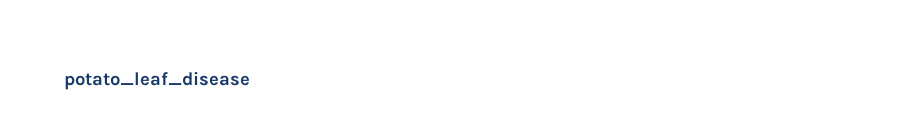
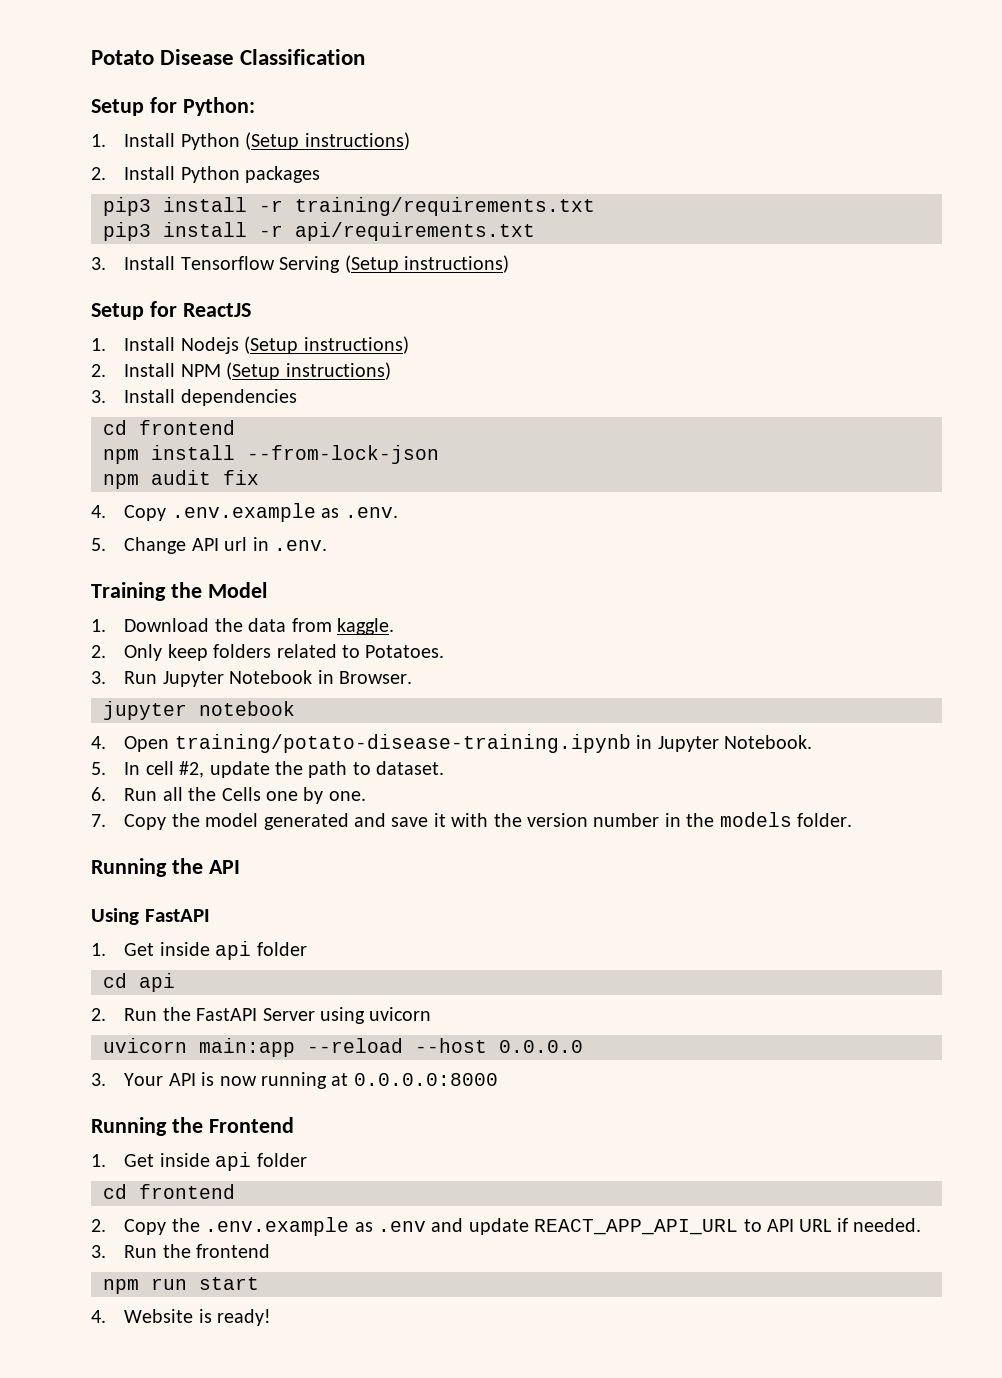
- potato_leaf_disease
+ Potato Disease Classification
+ Setup for Python:
+ 1. Install Python (Setup instructions)
+ 2. Install Python packages
+ pip3 install -r training/requirements.txt
+ pip3 install -r api/requirements.txt
+ 3. Install Tensorflow Serving (Setup instructions)
+ Setup for ReactJS
+ 1. Install Nodejs (Setup instructions)
+ 2. Install NPM (Setup instructions)
+ 3. Install dependencies
+ cd frontend
+ npm install --from-lock-json
+ npm audit fix
+ 4. Copy .env.example as .env.
+ 5. Change API url in .env.
+ Training the Model
+ 1. Download the data from kaggle.
+ 2. Only keep folders related to Potatoes.
+ 3. Run Jupyter Notebook in Browser.
+ jupyter notebook
+ 4. Open training/potato-disease-training.ipynb in Jupyter Notebook.
+ 5. In cell #2, update the path to dataset.
+ 6. Run all the Cells one by one.
+ 7. Copy the model generated and save it with the version number in the models folder.
+ Running the API
+ Using FastAPI
+ 1. Get inside api folder
+ cd api
+ 2. Run the FastAPI Server using uvicorn
+ uvicorn main:app --reload --host 0.0.0.0
+ 3. Your API is now running at 0.0.0.0:8000
+ Running the Frontend
+ 1. Get inside api folder
+ cd frontend
+ 2. Copy the .env.example as .env and update REACT_APP_API_URL to API URL if needed.
+ 3. Run the frontend
+ npm run start
+ 4. Website is ready!

